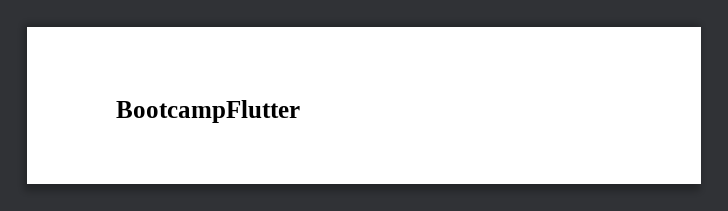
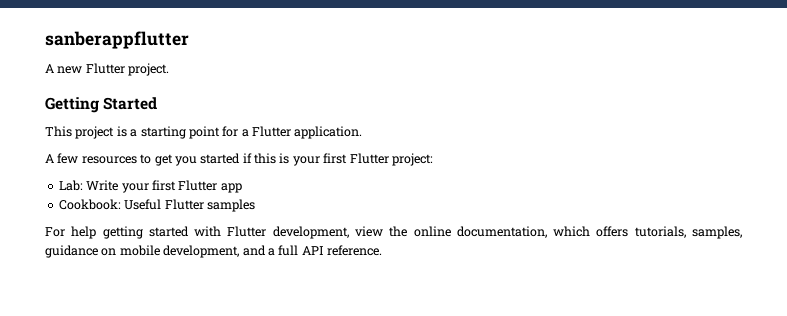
- BootcampFlutter
+ sanberappflutter
+ A new Flutter project.
+ Getting Started
+ This project is a starting point for a Flutter application.
+ A few resources to get you started if this is your first Flutter project:
+ Lab: Write your first Flutter app
+ Cookbook: Useful Flutter samples
+ For help getting started with Flutter development, view the online documentation, which offers tutorials, samples, guidance on mobile development, and a full API reference.

